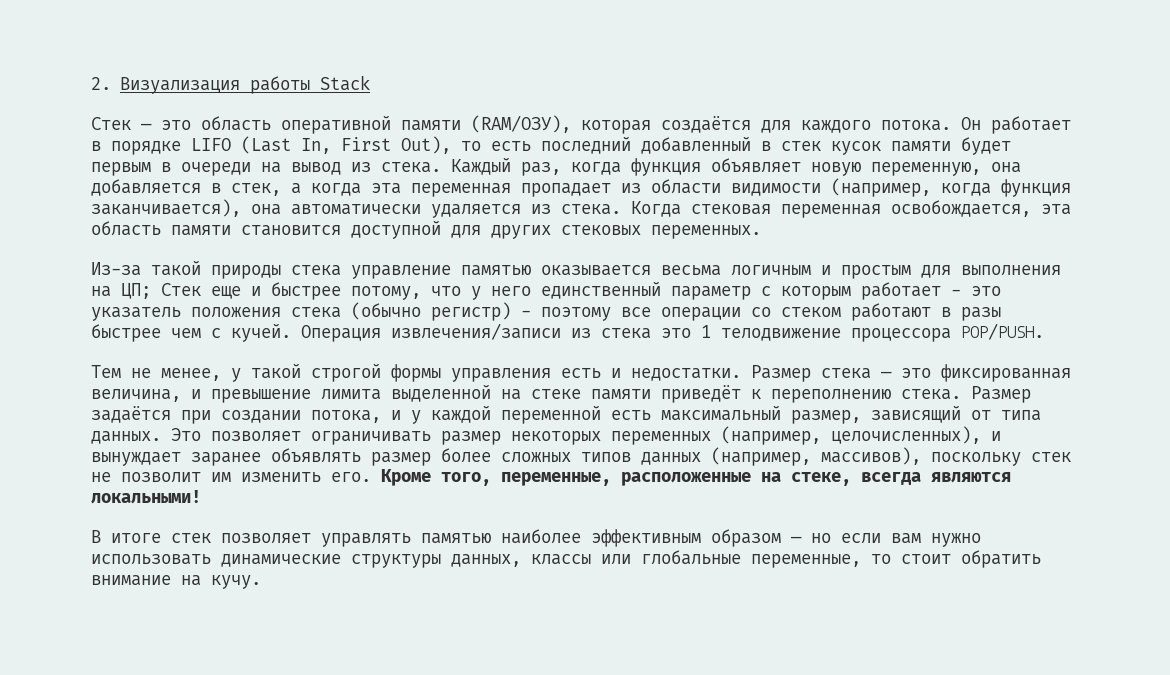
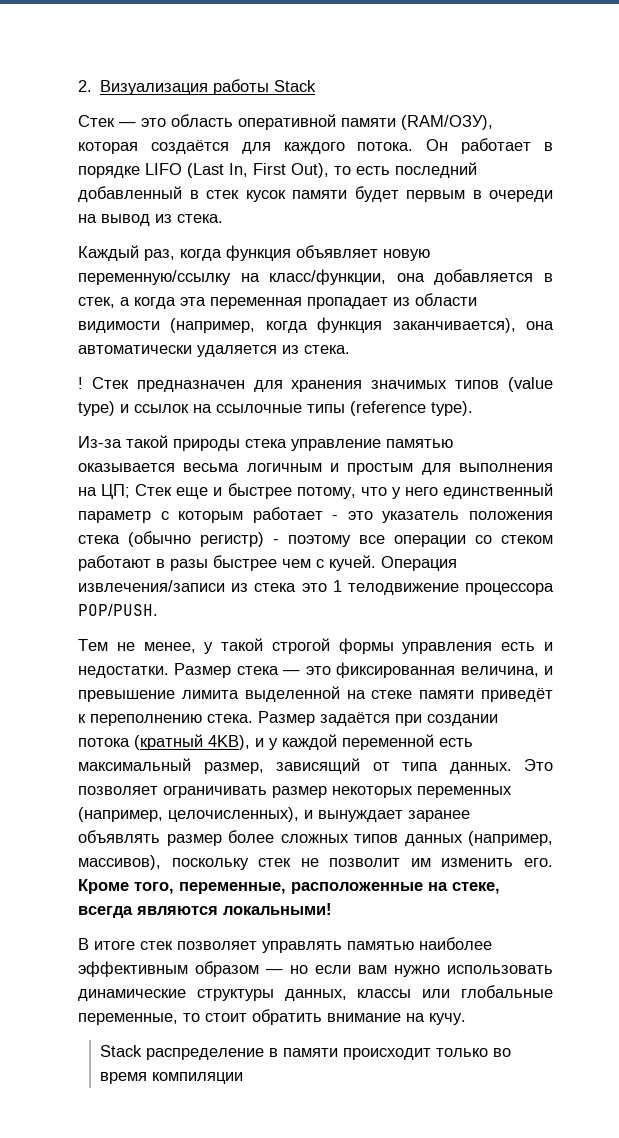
- Он работает в порядке LIFO (Last In, First Out), то есть последний добавленный в стек кусок памяти будет первым в очереди на вывод из стека. Каждый раз, когда функция объявляет новую переменную, она добавляется в стек, а когда эта переменная пропадает из области видимости (например, когда функция заканчивается), она автоматически удаляется из стека. Когда стековая переменная освобождается, эта область памяти становится доступной для других стековых переменных.
+ Он работает в порядке LIFO (Last In, First Out), то есть последний добавленный в стек кусок памяти будет первым в очереди на вывод из стека.
+ Каждый раз, когда функция объявляет новую переменную/ссылку на класс/функции, она добавляется в стек, а когда эта переменная пропадает из области видимости (например, когда функция заканчивается), она автоматически удаляется из стека.
+ ! Стек предназначен для хранения значимых типов (value type) и ссылок на ссылочные типы (reference type).
- Размер задаётся при создании потока, и у каждой переменной есть максимальный размер, зависящий от типа данных.
+ Размер задаётся при создании потока (кратный 4KB), и у каждой переменной есть максимальный размер, зависящий от типа данных.
+ Stack распределение в памяти происходит только во время компиляции

